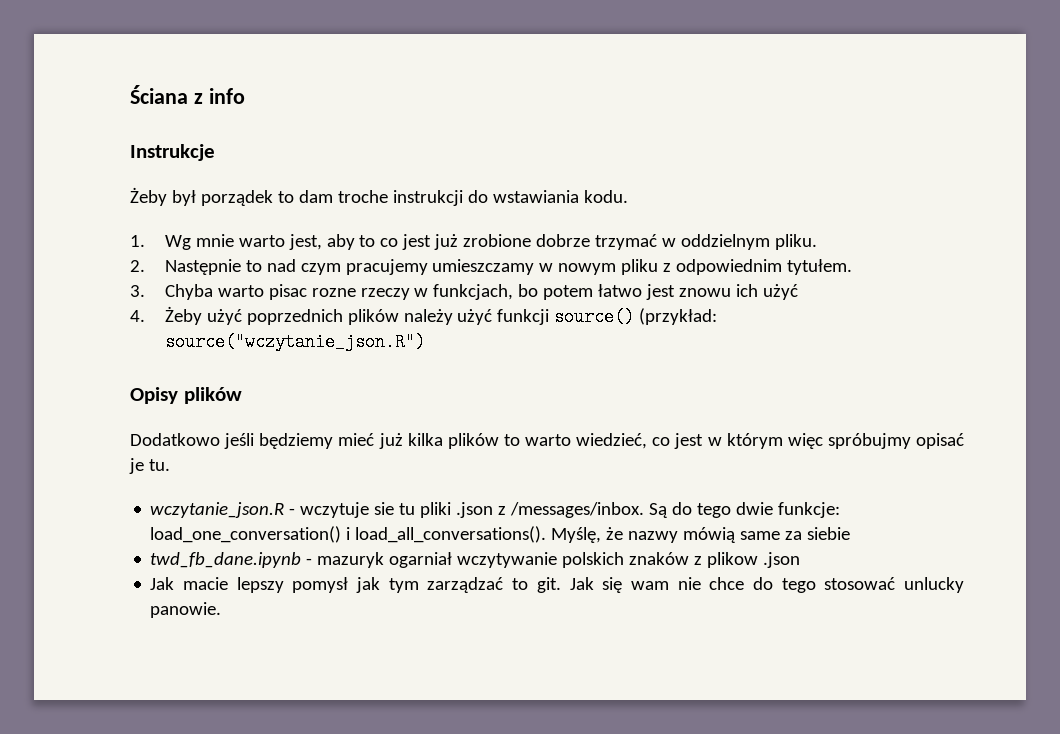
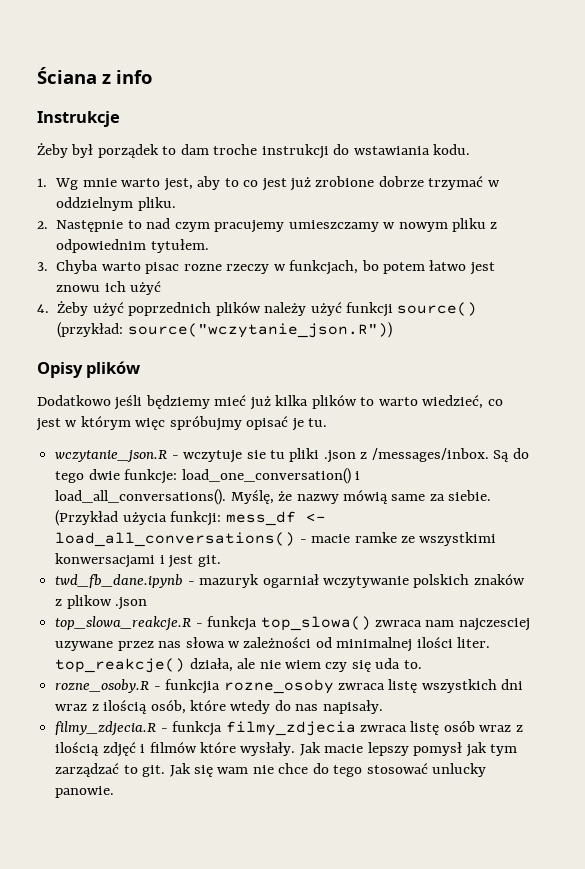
- 4. Żeby użyć poprzednich plików należy użyć funkcji source() (przykład: source("wczytanie_json.R")
+ 4. Żeby użyć poprzednich plików należy użyć funkcji source() (przykład: source("wczytanie_json.R"))
- Myślę, że nazwy mówią same za siebie
+ Myślę, że nazwy mówią same za siebie. (Przykład użycia funkcji: mess_df <- load_all_conversations() - macie ramke ze wszystkimi konwersacjami i jest git.
+ top_slowa_reakcje.R - funkcja top_slowa() zwraca nam najczesciej uzywane przez nas słowa w zależności od minimalnej ilości liter. top_reakcje() działa, ale nie wiem czy się uda to.
+ rozne_osoby.R - funkcjia rozne_osoby zwraca listę wszystkich dni wraz z ilością osób, które wtedy do nas napisały.
+ filmy_zdjecia.R - funkcja filmy_zdjecia zwraca listę osób wraz z ilością zdjęć i filmów które wysłały.

